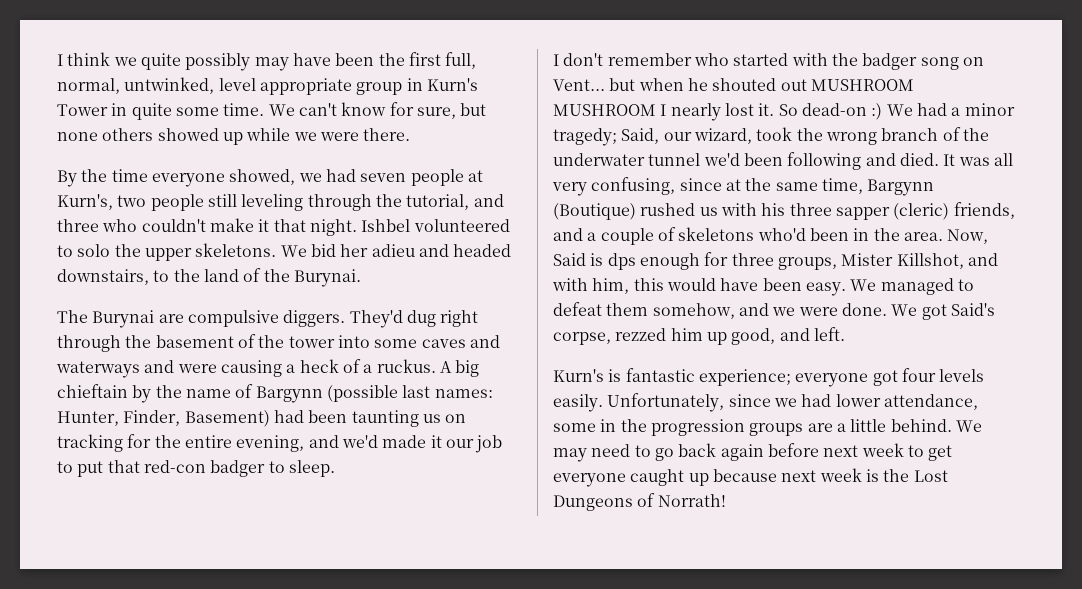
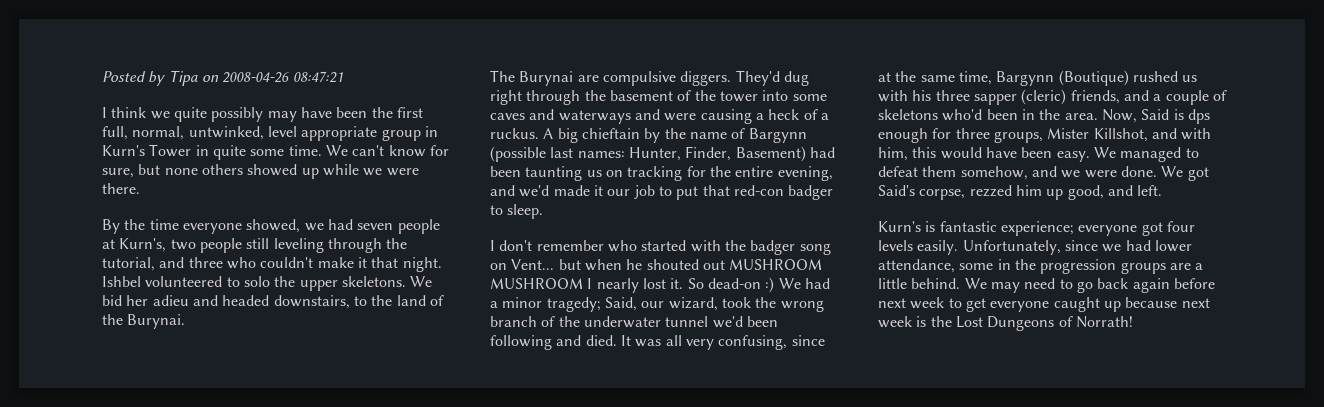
+ Posted by Tipa on 2008-04-26 08:47:21

